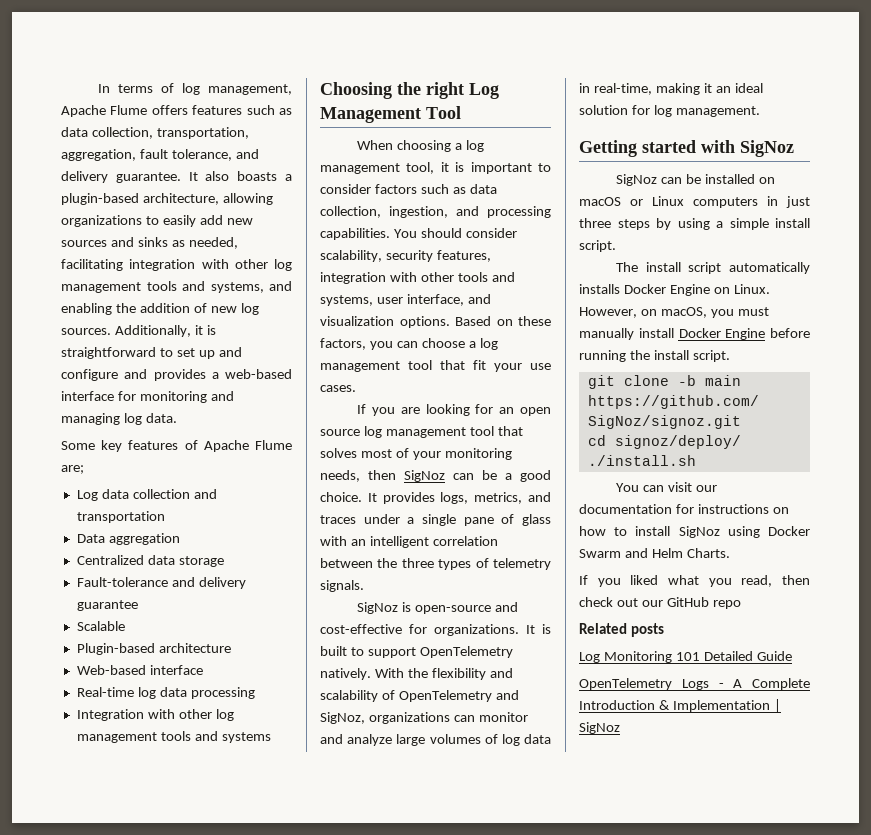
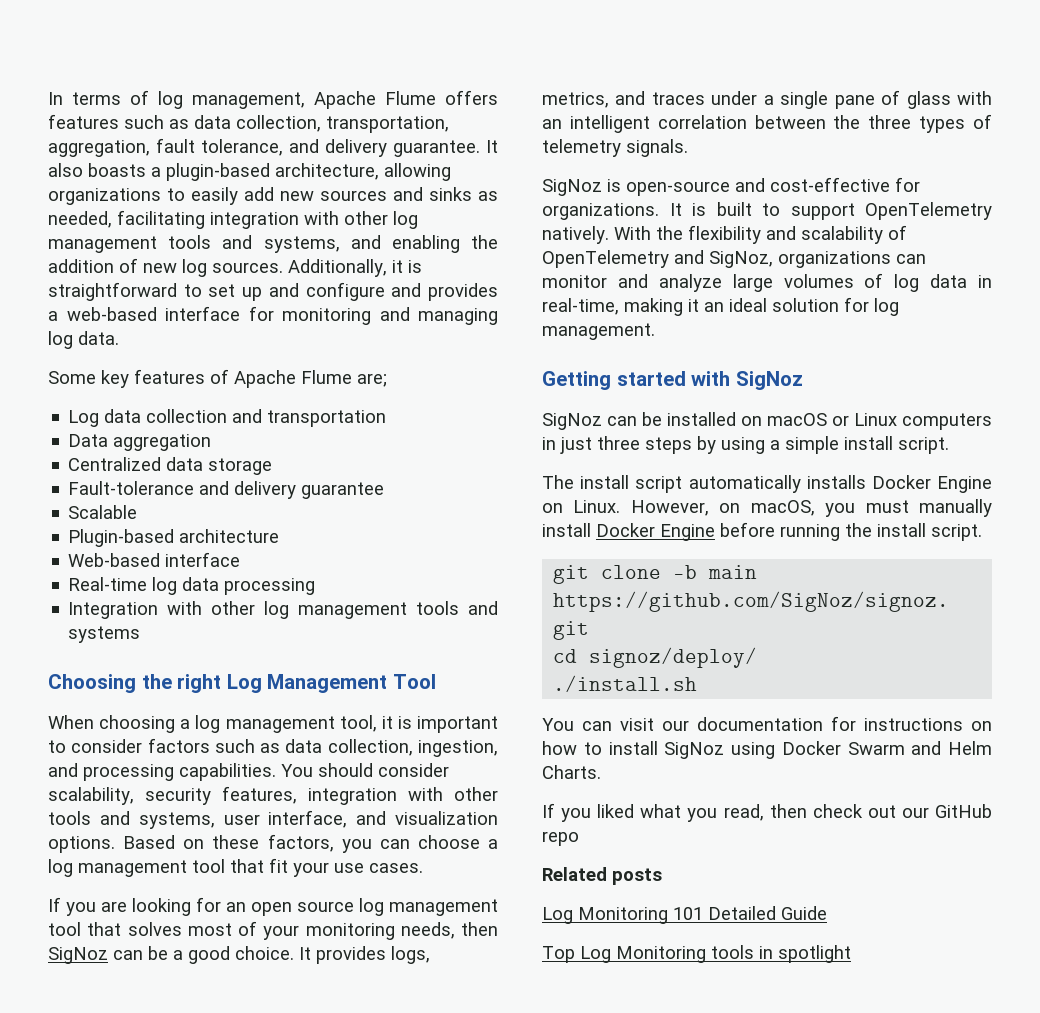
- OpenTelemetry Logs - A Complete Introduction & Implementation | SigNoz
+ Top Log Monitoring tools in spotlight

